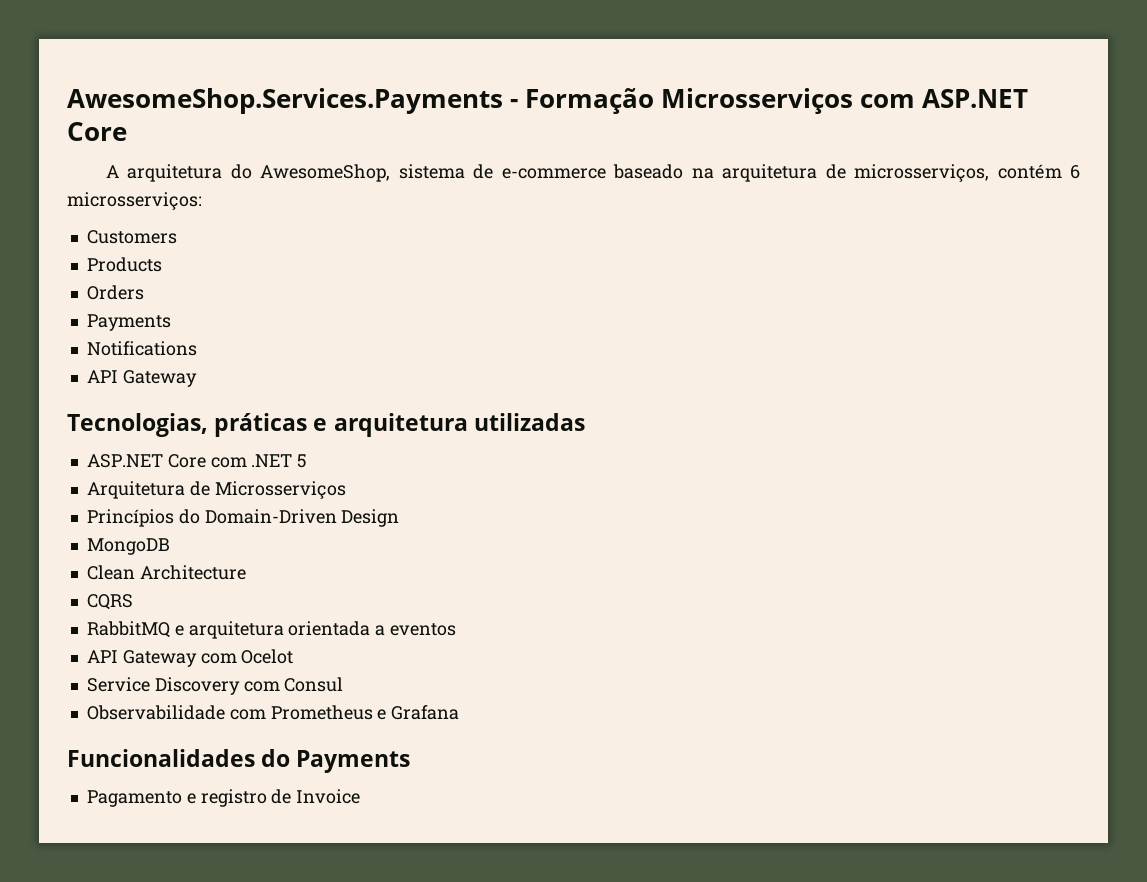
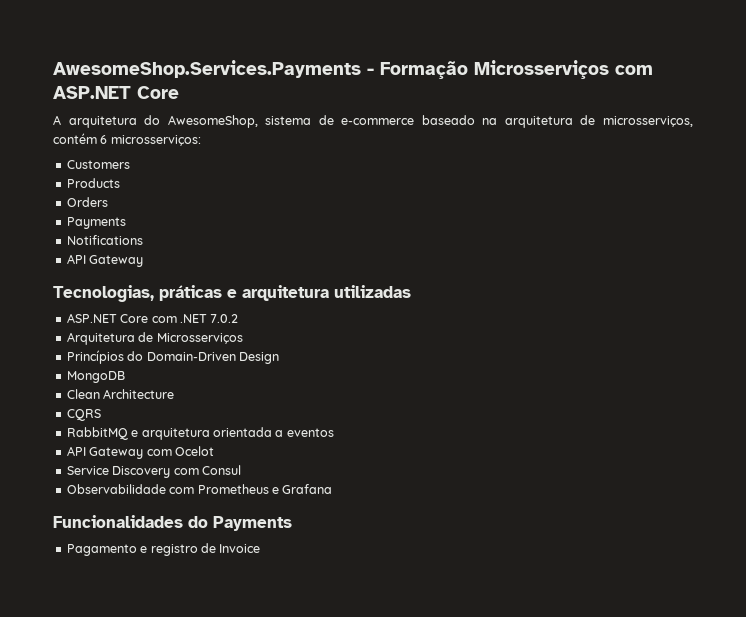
- ASP.NET Core com .NET 5
+ ASP.NET Core com .NET 7.0.2

